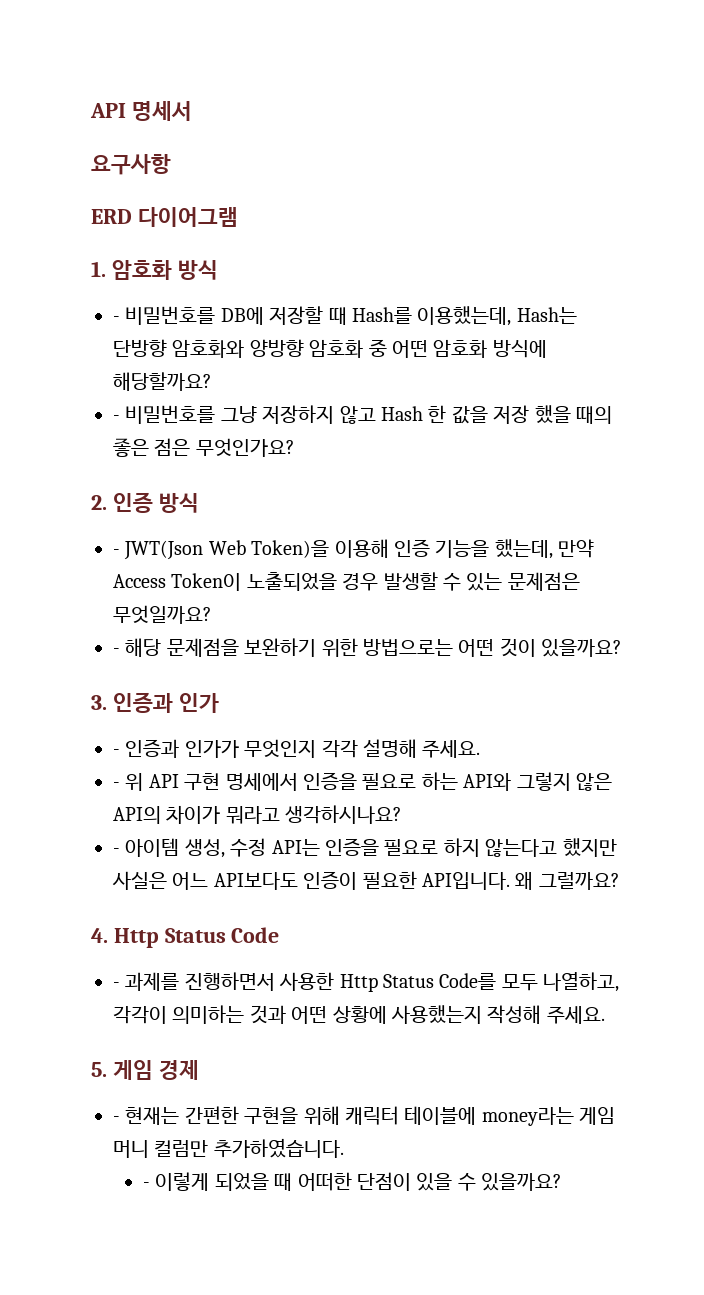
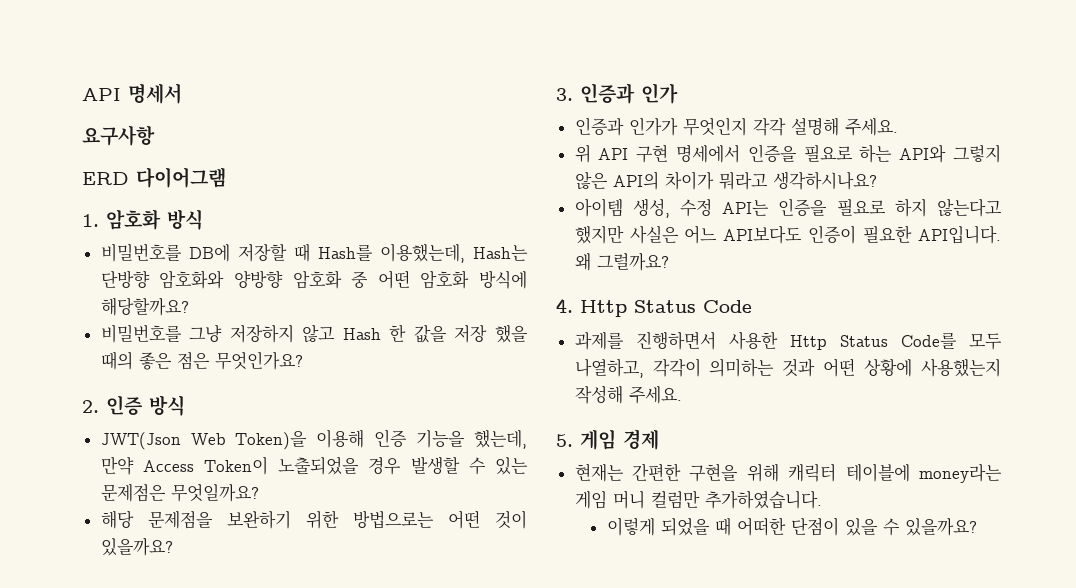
- - 비밀번호를 DB에 저장할 때 Hash를 이용했는데, Hash는 단방향 암호화와 양방향 암호화 중 어떤 암호화 방식에 해당할까요?
+ 비밀번호를 DB에 저장할 때 Hash를 이용했는데, Hash는 단방향 암호화와 양방향 암호화 중 어떤 암호화 방식에 해당할까요?
- - 비밀번호를 그냥 저장하지 않고 Hash 한 값을 저장 했을 때의 좋은 점은 무엇인가요?
+ 비밀번호를 그냥 저장하지 않고 Hash 한 값을 저장 했을 때의 좋은 점은 무엇인가요?
- - JWT(Json Web Token)을 이용해 인증 기능을 했는데, 만약 Access Token이 노출되었을 경우 발생할 수 있는 문제점은 무엇일까요?
+ JWT(Json Web Token)을 이용해 인증 기능을 했는데, 만약 Access Token이 노출되었을 경우 발생할 수 있는 문제점은 무엇일까요?
- - 해당 문제점을 보완하기 위한 방법으로는 어떤 것이 있을까요?
+ 해당 문제점을 보완하기 위한 방법으로는 어떤 것이 있을까요?
- - 인증과 인가가 무엇인지 각각 설명해 주세요.
+ 인증과 인가가 무엇인지 각각 설명해 주세요.
- - 위 API 구현 명세에서 인증을 필요로 하는 API와 그렇지 않은 API의 차이가 뭐라고 생각하시나요?
+ 위 API 구현 명세에서 인증을 필요로 하는 API와 그렇지 않은 API의 차이가 뭐라고 생각하시나요?
- - 아이템 생성, 수정 API는 인증을 필요로 하지 않는다고 했지만 사실은 어느 API보다도 인증이 필요한 API입니다.
+ 아이템 생성, 수정 API는 인증을 필요로 하지 않는다고 했지만 사실은 어느 API보다도 인증이 필요한 API입니다.
- - 과제를 진행하면서 사용한 Http Status Code를 모두 나열하고, 각각이 의미하는 것과 어떤 상황에 사용했는지 작성해 주세요.
+ 과제를 진행하면서 사용한 Http Status Code를 모두 나열하고, 각각이 의미하는 것과 어떤 상황에 사용했는지 작성해 주세요.
- - 현재는 간편한 구현을 위해 캐릭터 테이블에 money라는 게임 머니 컬럼만 추가하였습니다.
+ 현재는 간편한 구현을 위해 캐릭터 테이블에 money라는 게임 머니 컬럼만 추가하였습니다.
- - 이렇게 되었을 때 어떠한 단점이 있을 수 있을까요?
+ 이렇게 되었을 때 어떠한 단점이 있을 수 있을까요?

